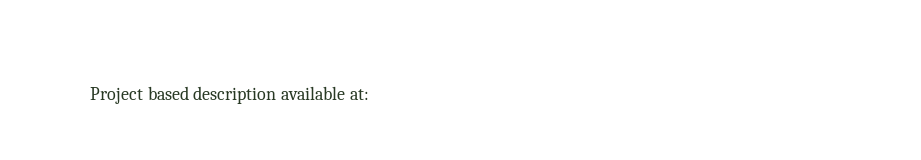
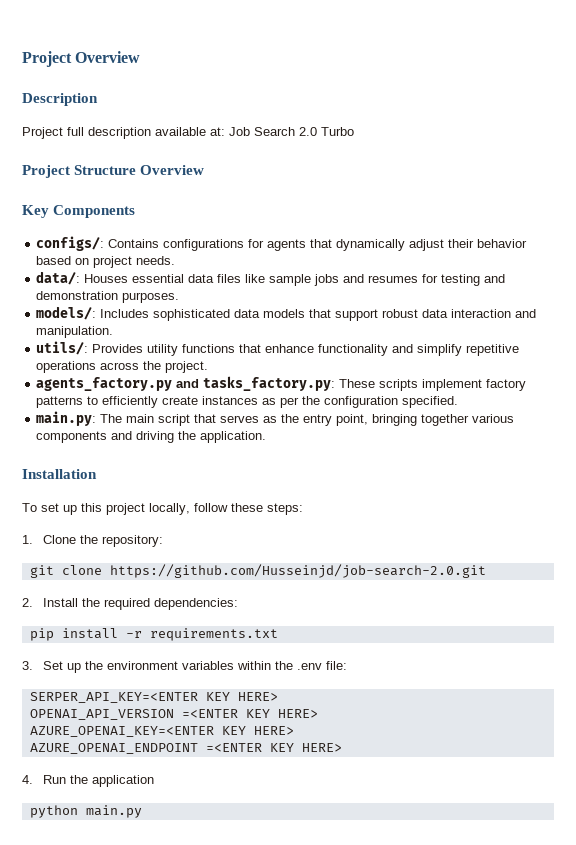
- Project based description available at:
+ Project Overview
+ Description
+ Project full description available at: Job Search 2.0 Turbo
+ Project Structure Overview
+ Key Components
+ configs/: Contains configurations for agents that dynamically adjust their behavior based on project needs.
+ data/: Houses essential data files like sample jobs and resumes for testing and demonstration purposes.
+ models/: Includes sophisticated data models that support robust data interaction and manipulation.
+ utils/: Provides utility functions that enhance functionality and simplify repetitive operations across the project.
+ agents_factory.py and tasks_factory.py: These scripts implement factory patterns to efficiently create instances as per the configuration specified.
+ main.py: The main script that serves as the entry point, bringing together various components and driving the application.
+ Installation
+ To set up this project locally, follow these steps:
+ 1. Clone the repository:
+ git clone https://github.com/Husseinjd/job-search-2.0.git
+ 2. Install the required dependencies:
+ pip install -r requirements.txt
+ 3. Set up the environment variables within the .env file:
+ SERPER_API_KEY=<ENTER KEY HERE>
+ OPENAI_API_VERSION =<ENTER KEY HERE>
+ AZURE_OPENAI_KEY=<ENTER KEY HERE>
+ AZURE_OPENAI_ENDPOINT =<ENTER KEY HERE>
+ 4. Run the application
+ python main.py

